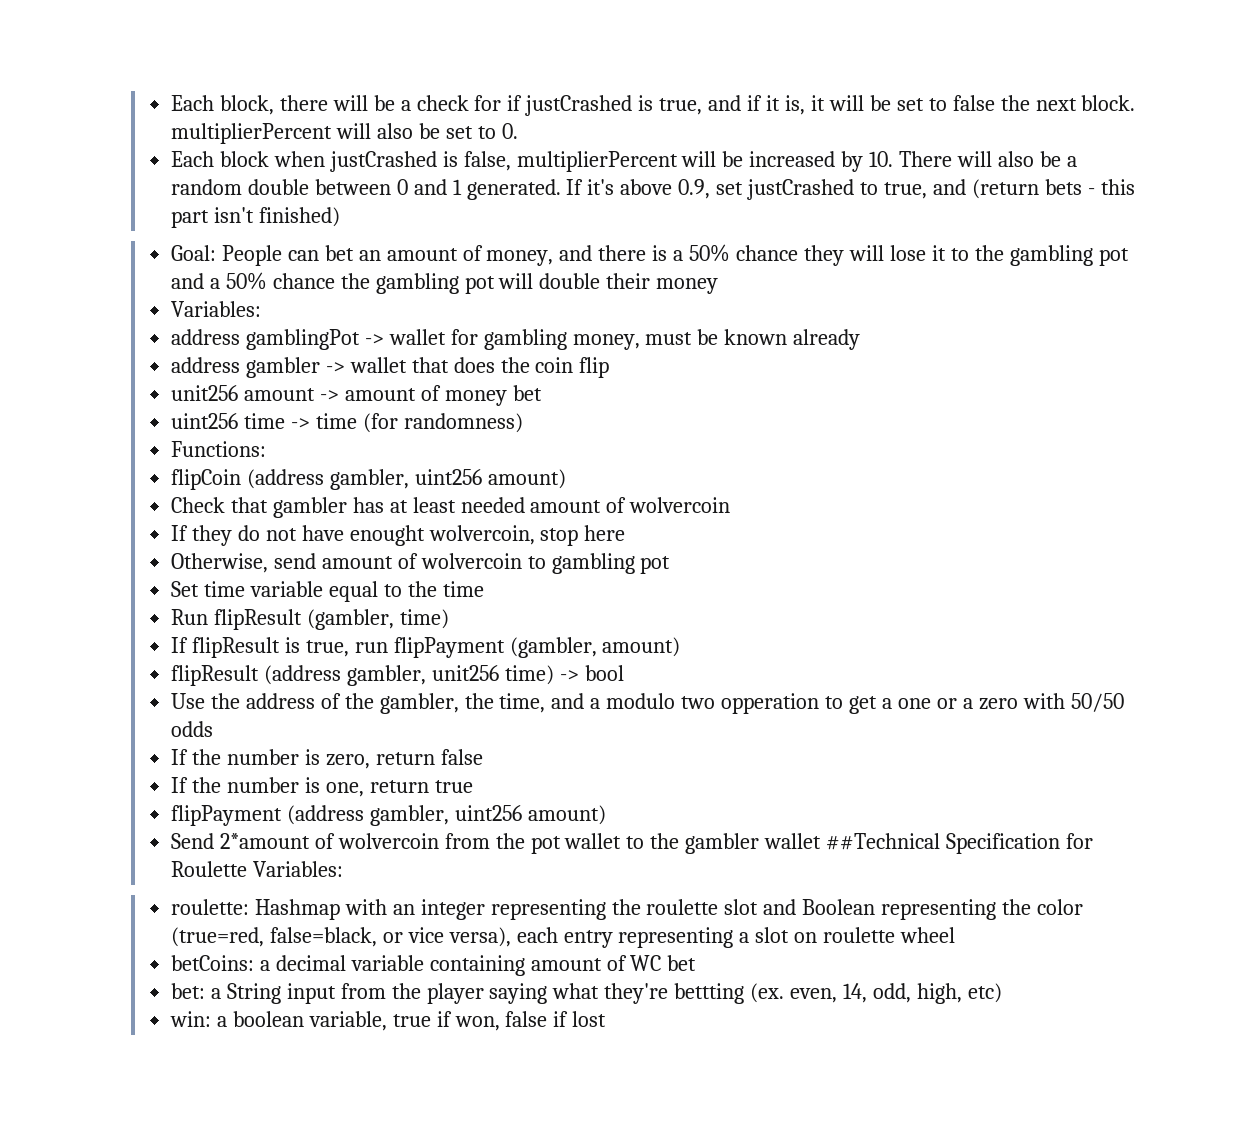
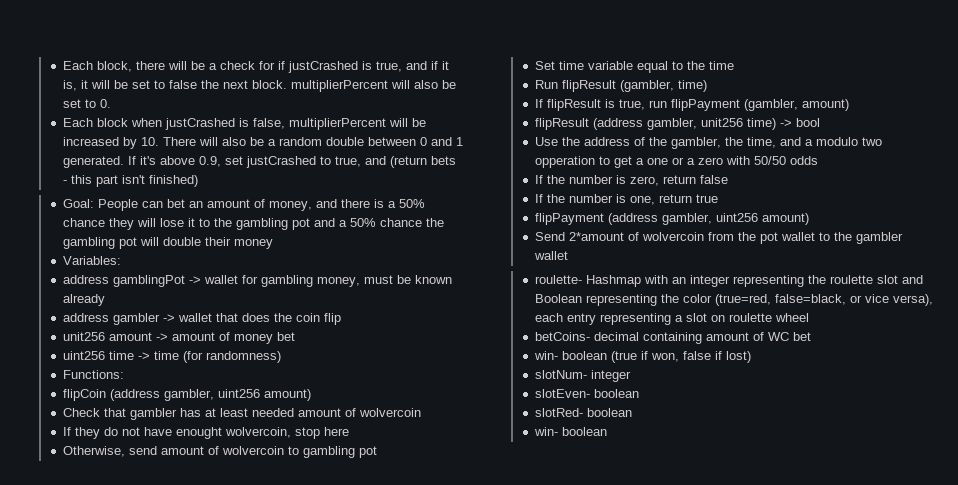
- Send 2*amount of wolvercoin from the pot wallet to the gambler wallet ##Technical Specification for Roulette Variables:
- roulette: Hashmap with an integer representing the roulette slot and Boolean representing the color (true=red, false=black, or vice versa), each entry representing a slot on roulette wheel
+ Send 2*amount of wolvercoin from the pot wallet to the gambler wallet
+ roulette- Hashmap with an integer representing the roulette slot and Boolean representing the color (true=red, false=black, or vice versa), each entry representing a slot on roulette wheel
- betCoins: a decimal variable containing amount of WC bet
+ betCoins- decimal containing amount of WC bet
- bet: a String input from the player saying what they're bettting (ex. even, 14, odd, high, etc)
- win: a boolean variable, true if won, false if lost
+ win- boolean (true if won, false if lost)
+ slotNum- integer
+ slotEven- boolean
+ slotRed- boolean
+ win- boolean

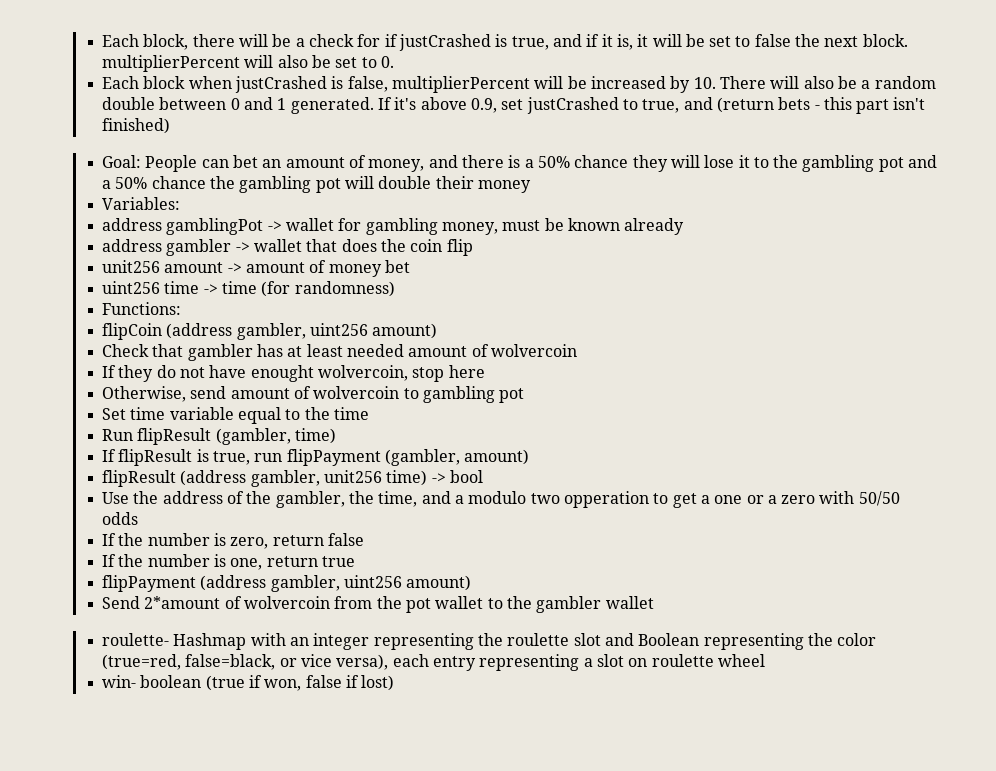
- betCoins- decimal containing amount of WC bet
- slotNum- integer
- slotEven- boolean
- slotRed- boolean
- win- boolean

